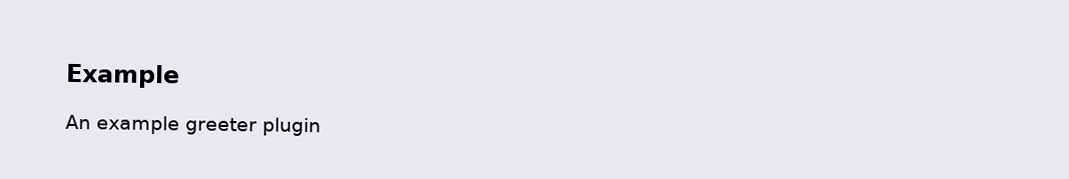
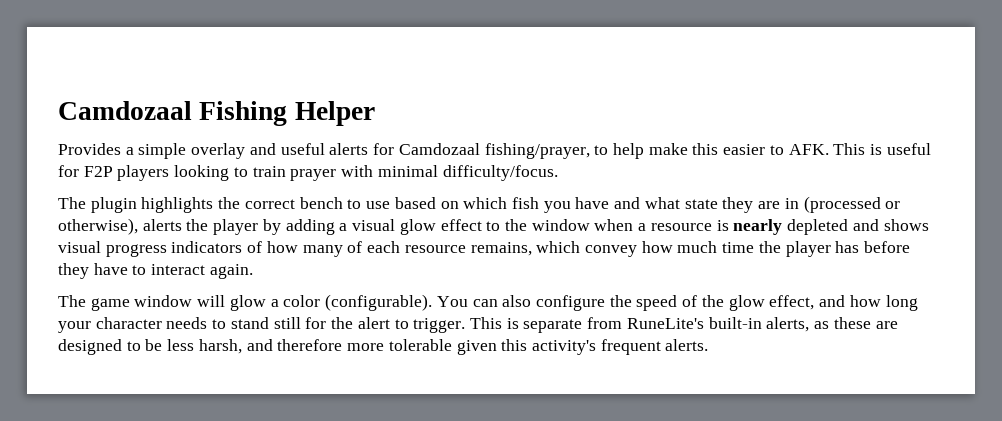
- Example
- An example greeter plugin
+ Camdozaal Fishing Helper
+ Provides a simple overlay and useful alerts for Camdozaal fishing/prayer, to help make this easier to AFK. This is useful for F2P players looking to train prayer with minimal difficulty/focus.
+ The plugin highlights the correct bench to use based on which fish you have and what state they are in (processed or otherwise), alerts the player by adding a visual glow effect to the window when a resource is nearly depleted and shows visual progress indicators of how many of each resource remains, which convey how much time the player has before they have to interact again.
+ The game window will glow a color (configurable). You can also configure the speed of the glow effect, and how long your character needs to stand still for the alert to trigger. This is separate from RuneLite's built-in alerts, as these are designed to be less harsh, and therefore more tolerable given this activity's frequent alerts.

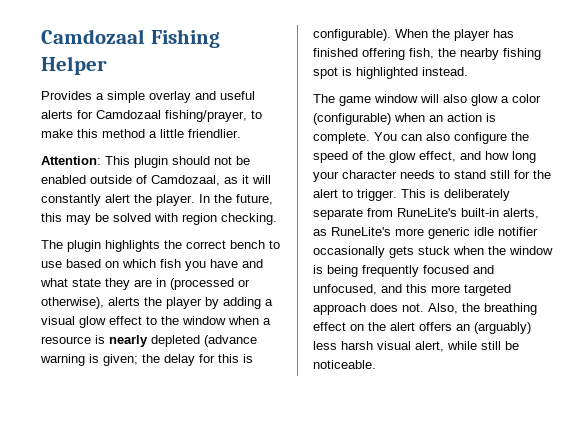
- Provides a simple overlay and useful alerts for Camdozaal fishing/prayer, to help make this easier to AFK. This is useful for F2P players looking to train prayer with minimal difficulty/focus.
+ Provides a simple overlay and useful alerts for Camdozaal fishing/prayer, to make this method a little friendlier.
+ Attention: This plugin should not be enabled outside of Camdozaal, as it will constantly alert the player. In the future, this may be solved with region checking.
- The plugin highlights the correct bench to use based on which fish you have and what state they are in (processed or otherwise), alerts the player by adding a visual glow effect to the window when a resource is nearly depleted and shows visual progress indicators of how many of each resource remains, which convey how much time the player has before they have to interact again.
+ The plugin highlights the correct bench to use based on which fish you have and what state they are in (processed or otherwise), alerts the player by adding a visual glow effect to the window when a resource is nearly depleted (advance warning is given; the delay for this is configurable). When the player has finished offering fish, the nearby fishing spot is highlighted instead.
- The game window will glow a color (configurable).
+ The game window will also glow a color (configurable) when an action is complete.
- This is separate from RuneLite's built-in alerts, as these are designed to be less harsh, and therefore more tolerable given this activity's frequent alerts.
+ This is deliberately separate from RuneLite's built-in alerts, as RuneLite's more generic idle notifier occasionally gets stuck when the window is being frequently focused and unfocused, and this more targeted approach does not. Also, the breathing effect on the alert offers an (arguably) less harsh visual alert, while still be noticeable.

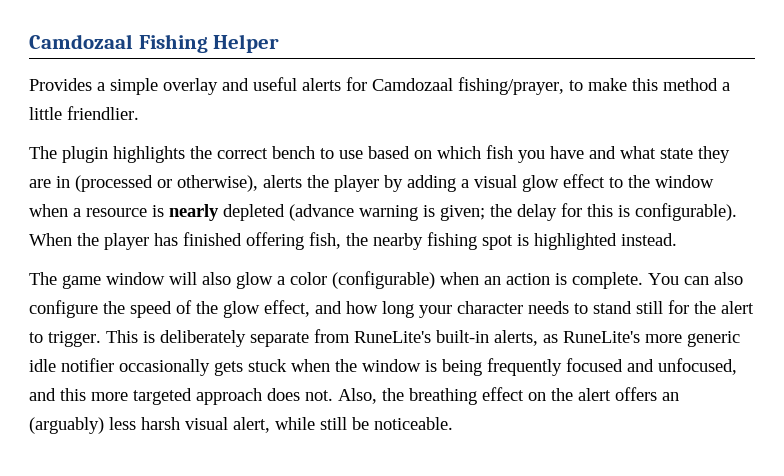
- Attention: This plugin should not be enabled outside of Camdozaal, as it will constantly alert the player. In the future, this may be solved with region checking.

